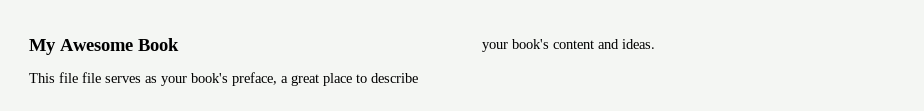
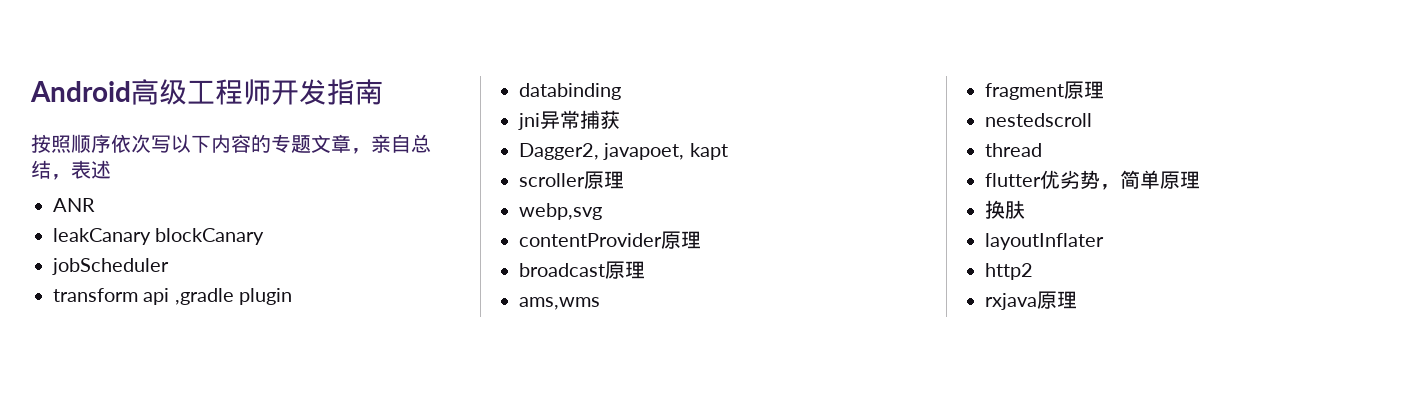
- My Awesome Book
- This file file serves as your book's preface, a great place to describe your book's content and ideas.
+ Android高级工程师开发指南
+ 按照顺序依次写以下内容的专题文章，亲自总结，表述
+ ANR
+ leakCanary blockCanary
+ jobScheduler
+ transform api ,gradle plugin
+ databinding
+ jni异常捕获
+ Dagger2, javapoet, kapt
+ scroller原理
+ webp,svg
+ contentProvider原理
+ broadcast原理
+ ams,wms
+ fragment原理
+ nestedscroll
+ thread
+ flutter优劣势，简单原理
+ 换肤
+ layoutInflater
+ http2
+ rxjava原理

